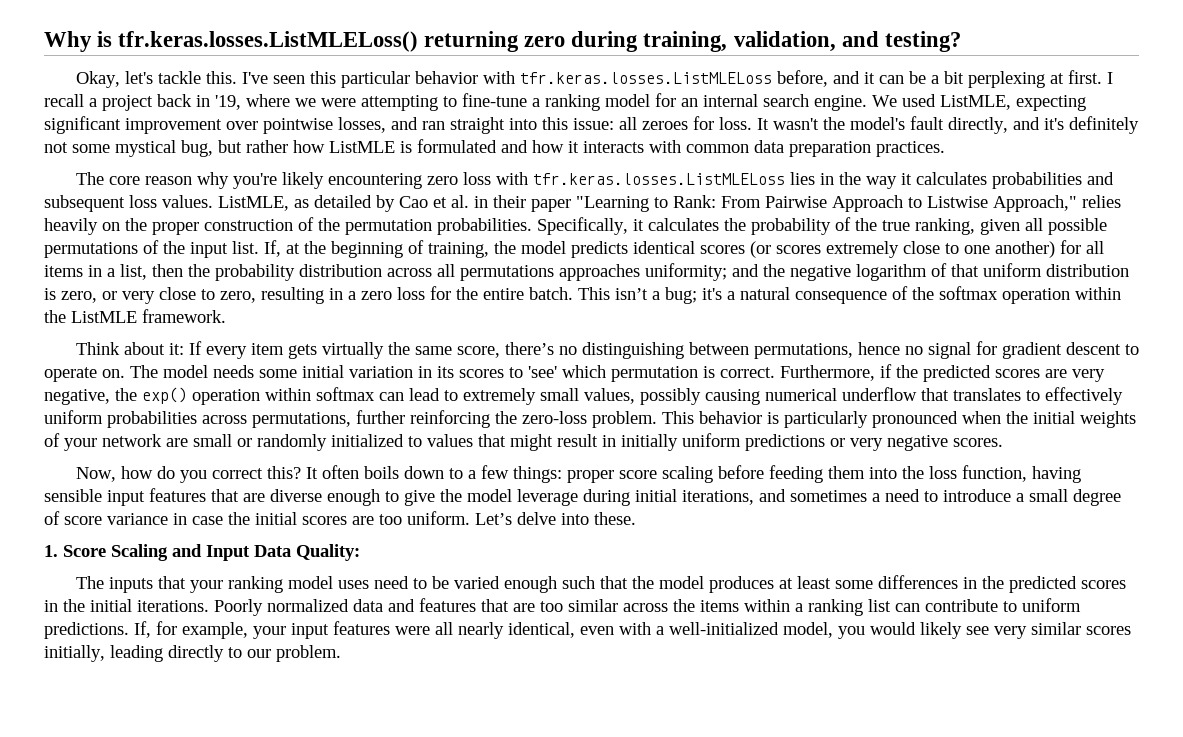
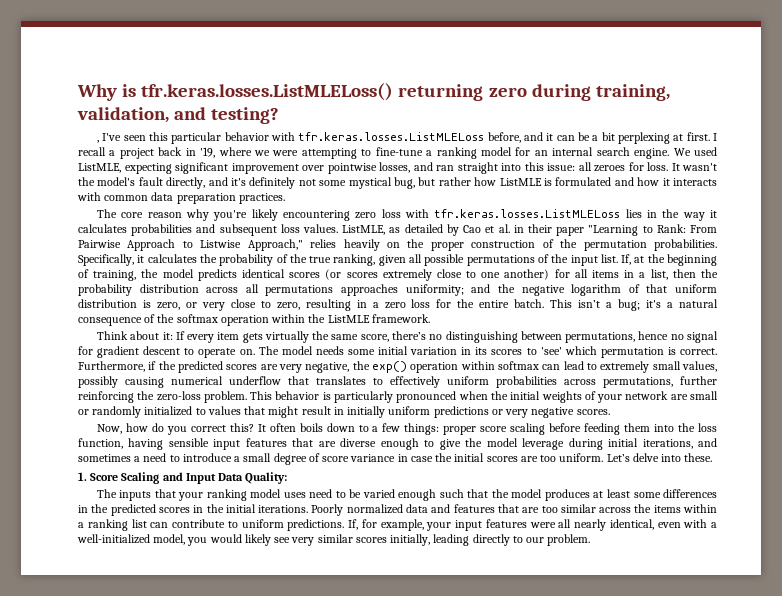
- Okay, let's tackle this. I've seen this particular behavior with tfr.keras.losses.ListMLELoss before, and it can be a bit perplexing at first.
+ , I've seen this particular behavior with tfr.keras.losses.ListMLELoss before, and it can be a bit perplexing at first.

